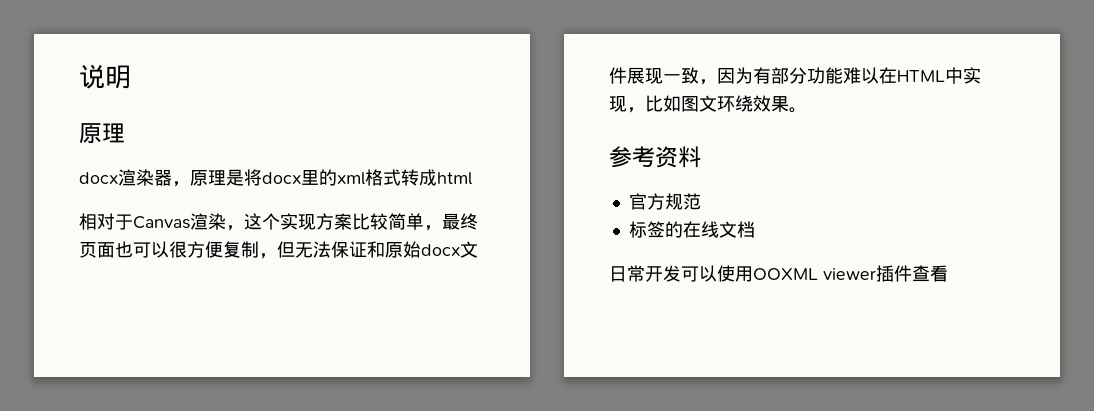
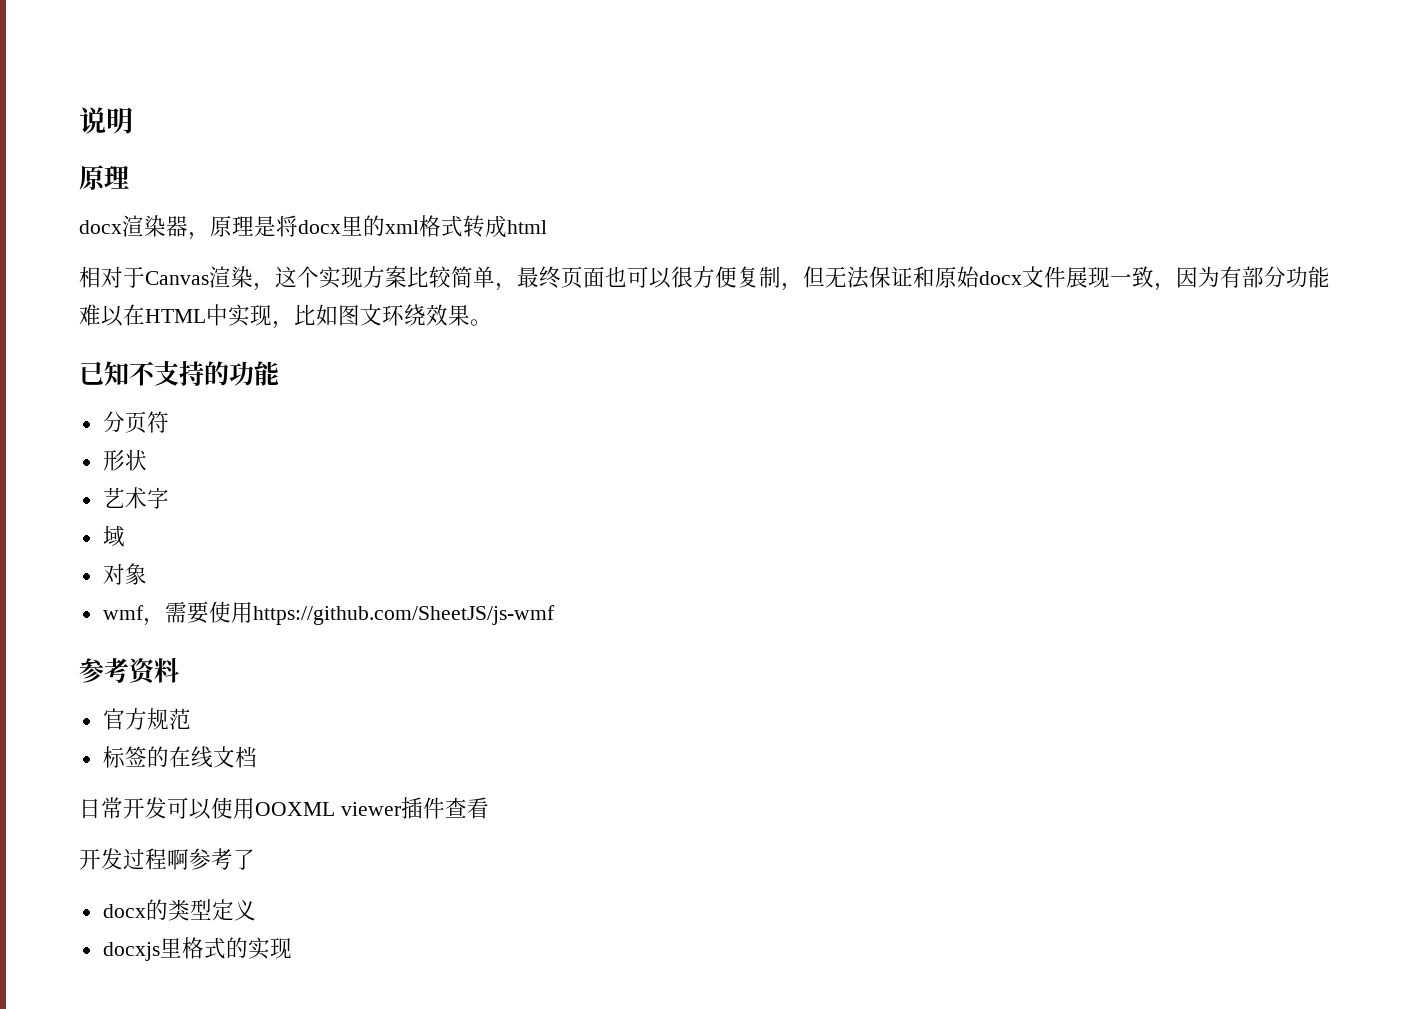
+ 已知不支持的功能
+ 分页符
+ 形状
+ 艺术字
+ 域
+ 对象
+ wmf，需要使用https://github.com/SheetJS/js-wmf
+ 开发过程啊参考了
+ docx的类型定义
+ docxjs里格式的实现

